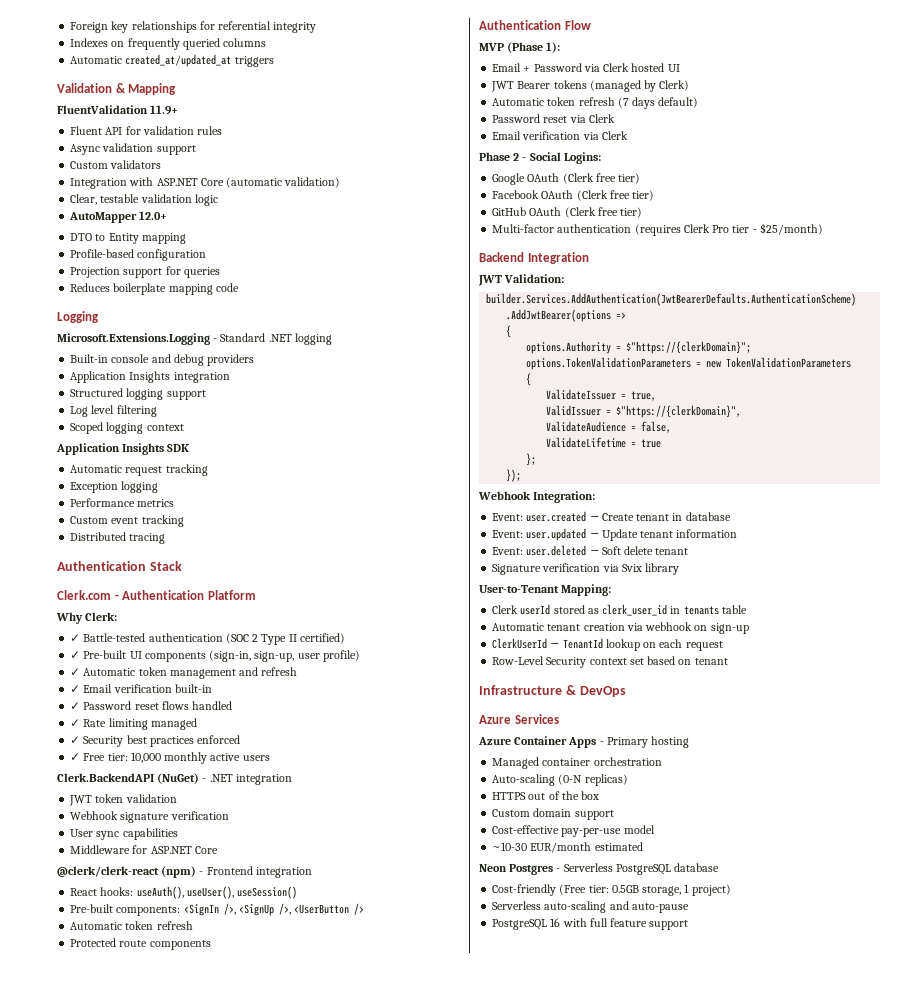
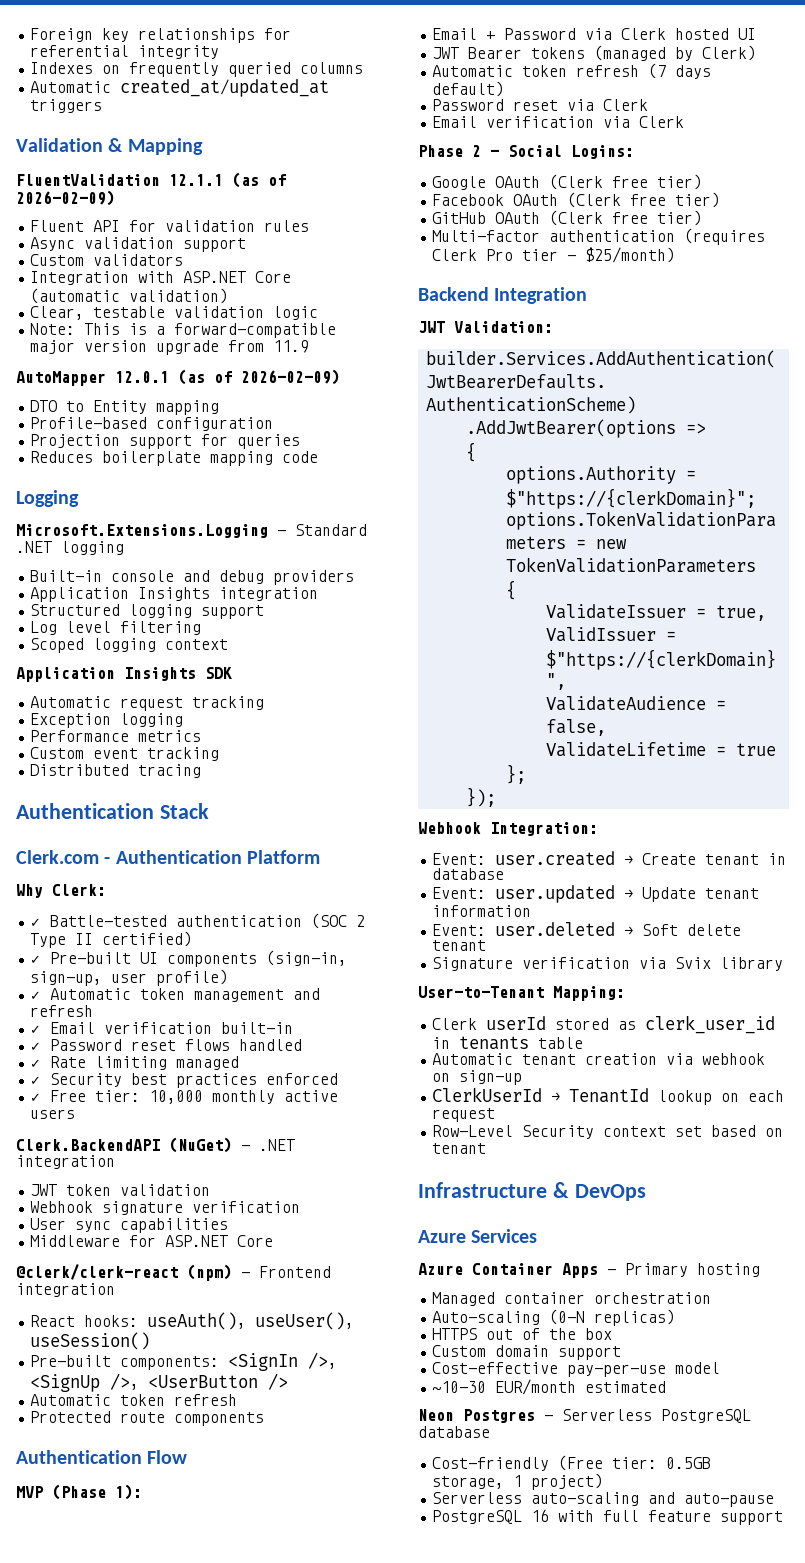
- FluentValidation 11.9+
+ FluentValidation 12.1.1 (as of 2026-02-09)
- AutoMapper 12.0+
+ Note: This is a forward-compatible major version upgrade from 11.9
+ AutoMapper 12.0.1 (as of 2026-02-09)

